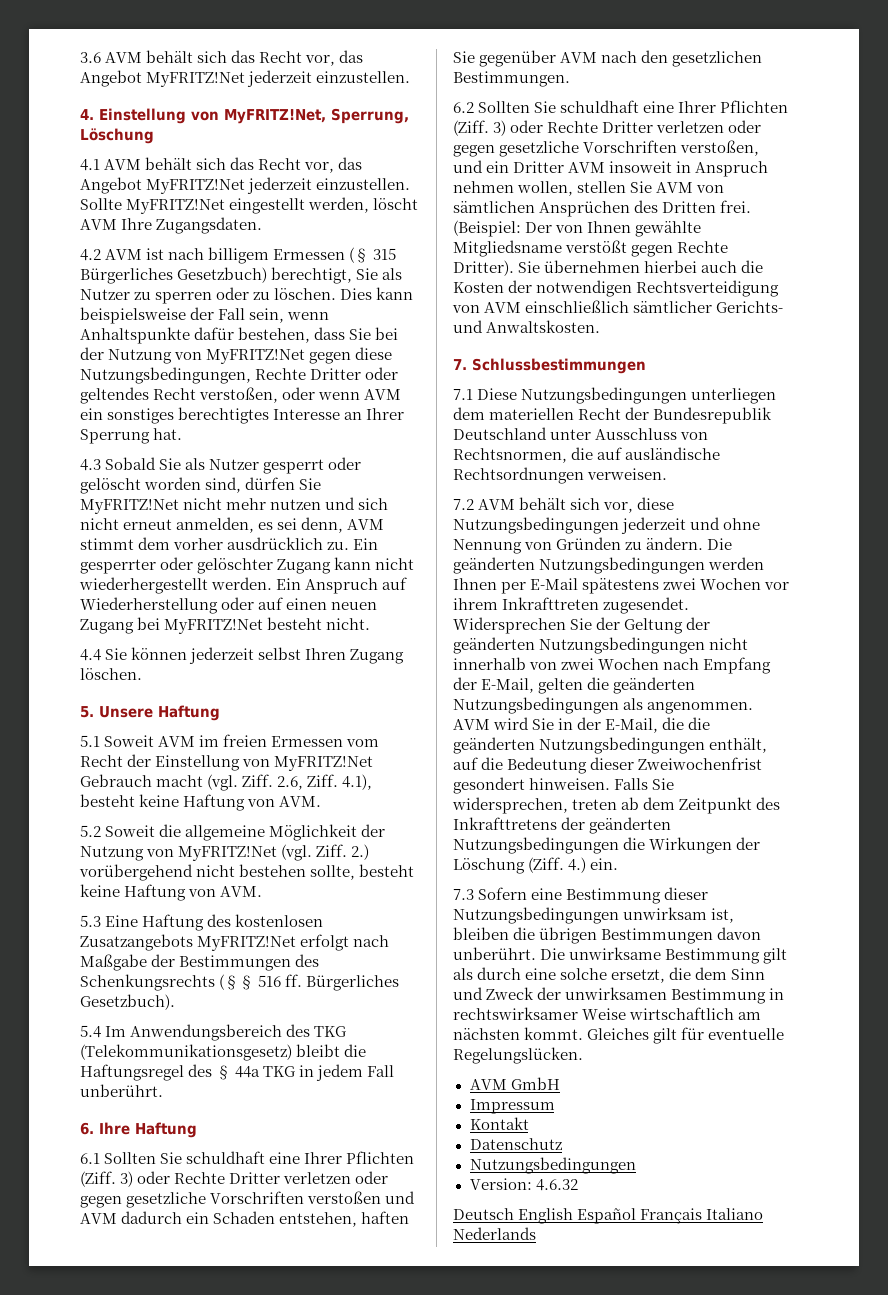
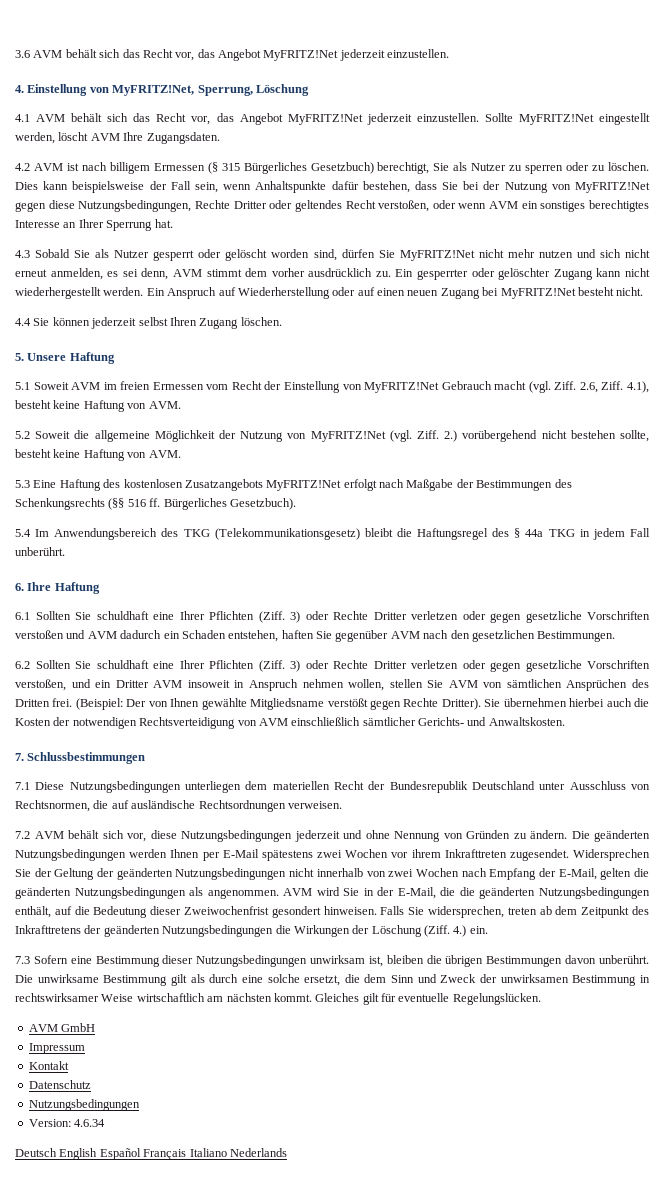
- Version: 4.6.32
+ Version: 4.6.34

